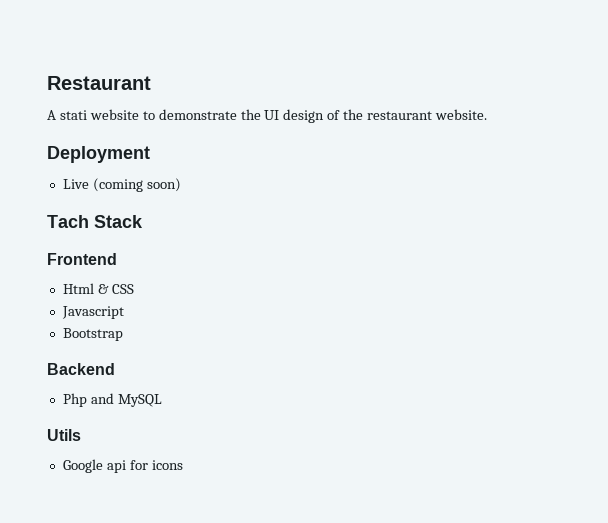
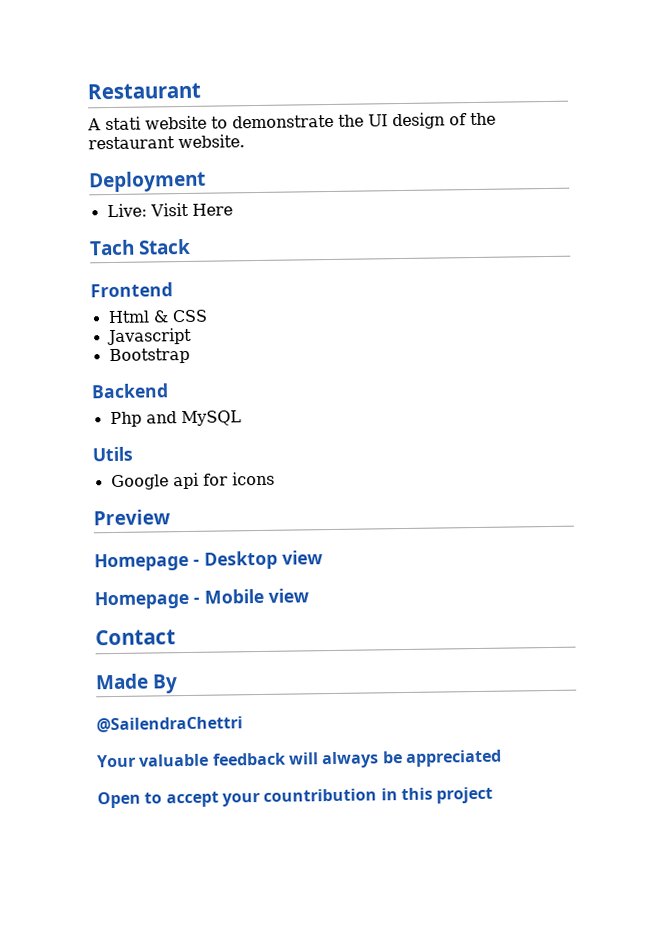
- Live (coming soon)
+ Live: Visit Here
+ Preview
+ Homepage - Desktop view
+ Homepage - Mobile view
+ Contact
+ Made By
+ @SailendraChettri
+ Your valuable feedback will always be appreciated
+ Open to accept your countribution in this project

